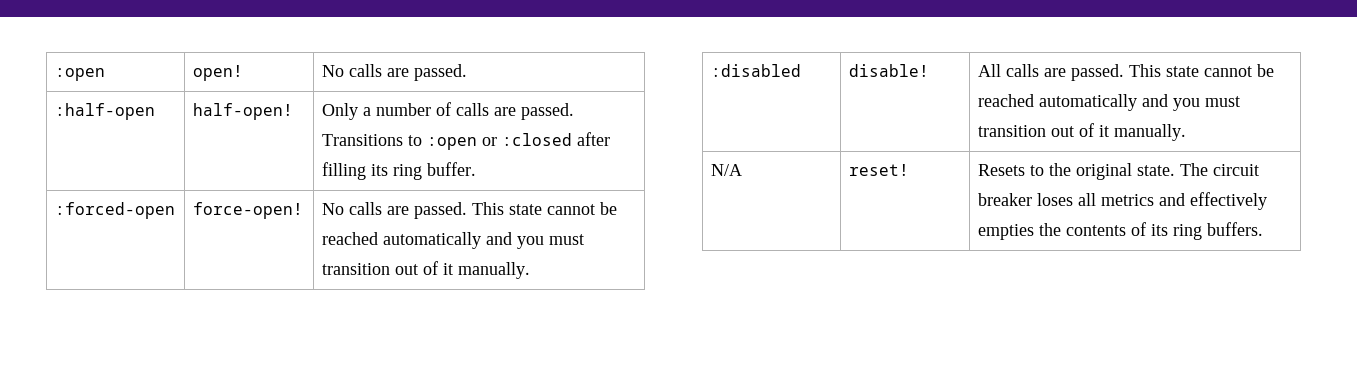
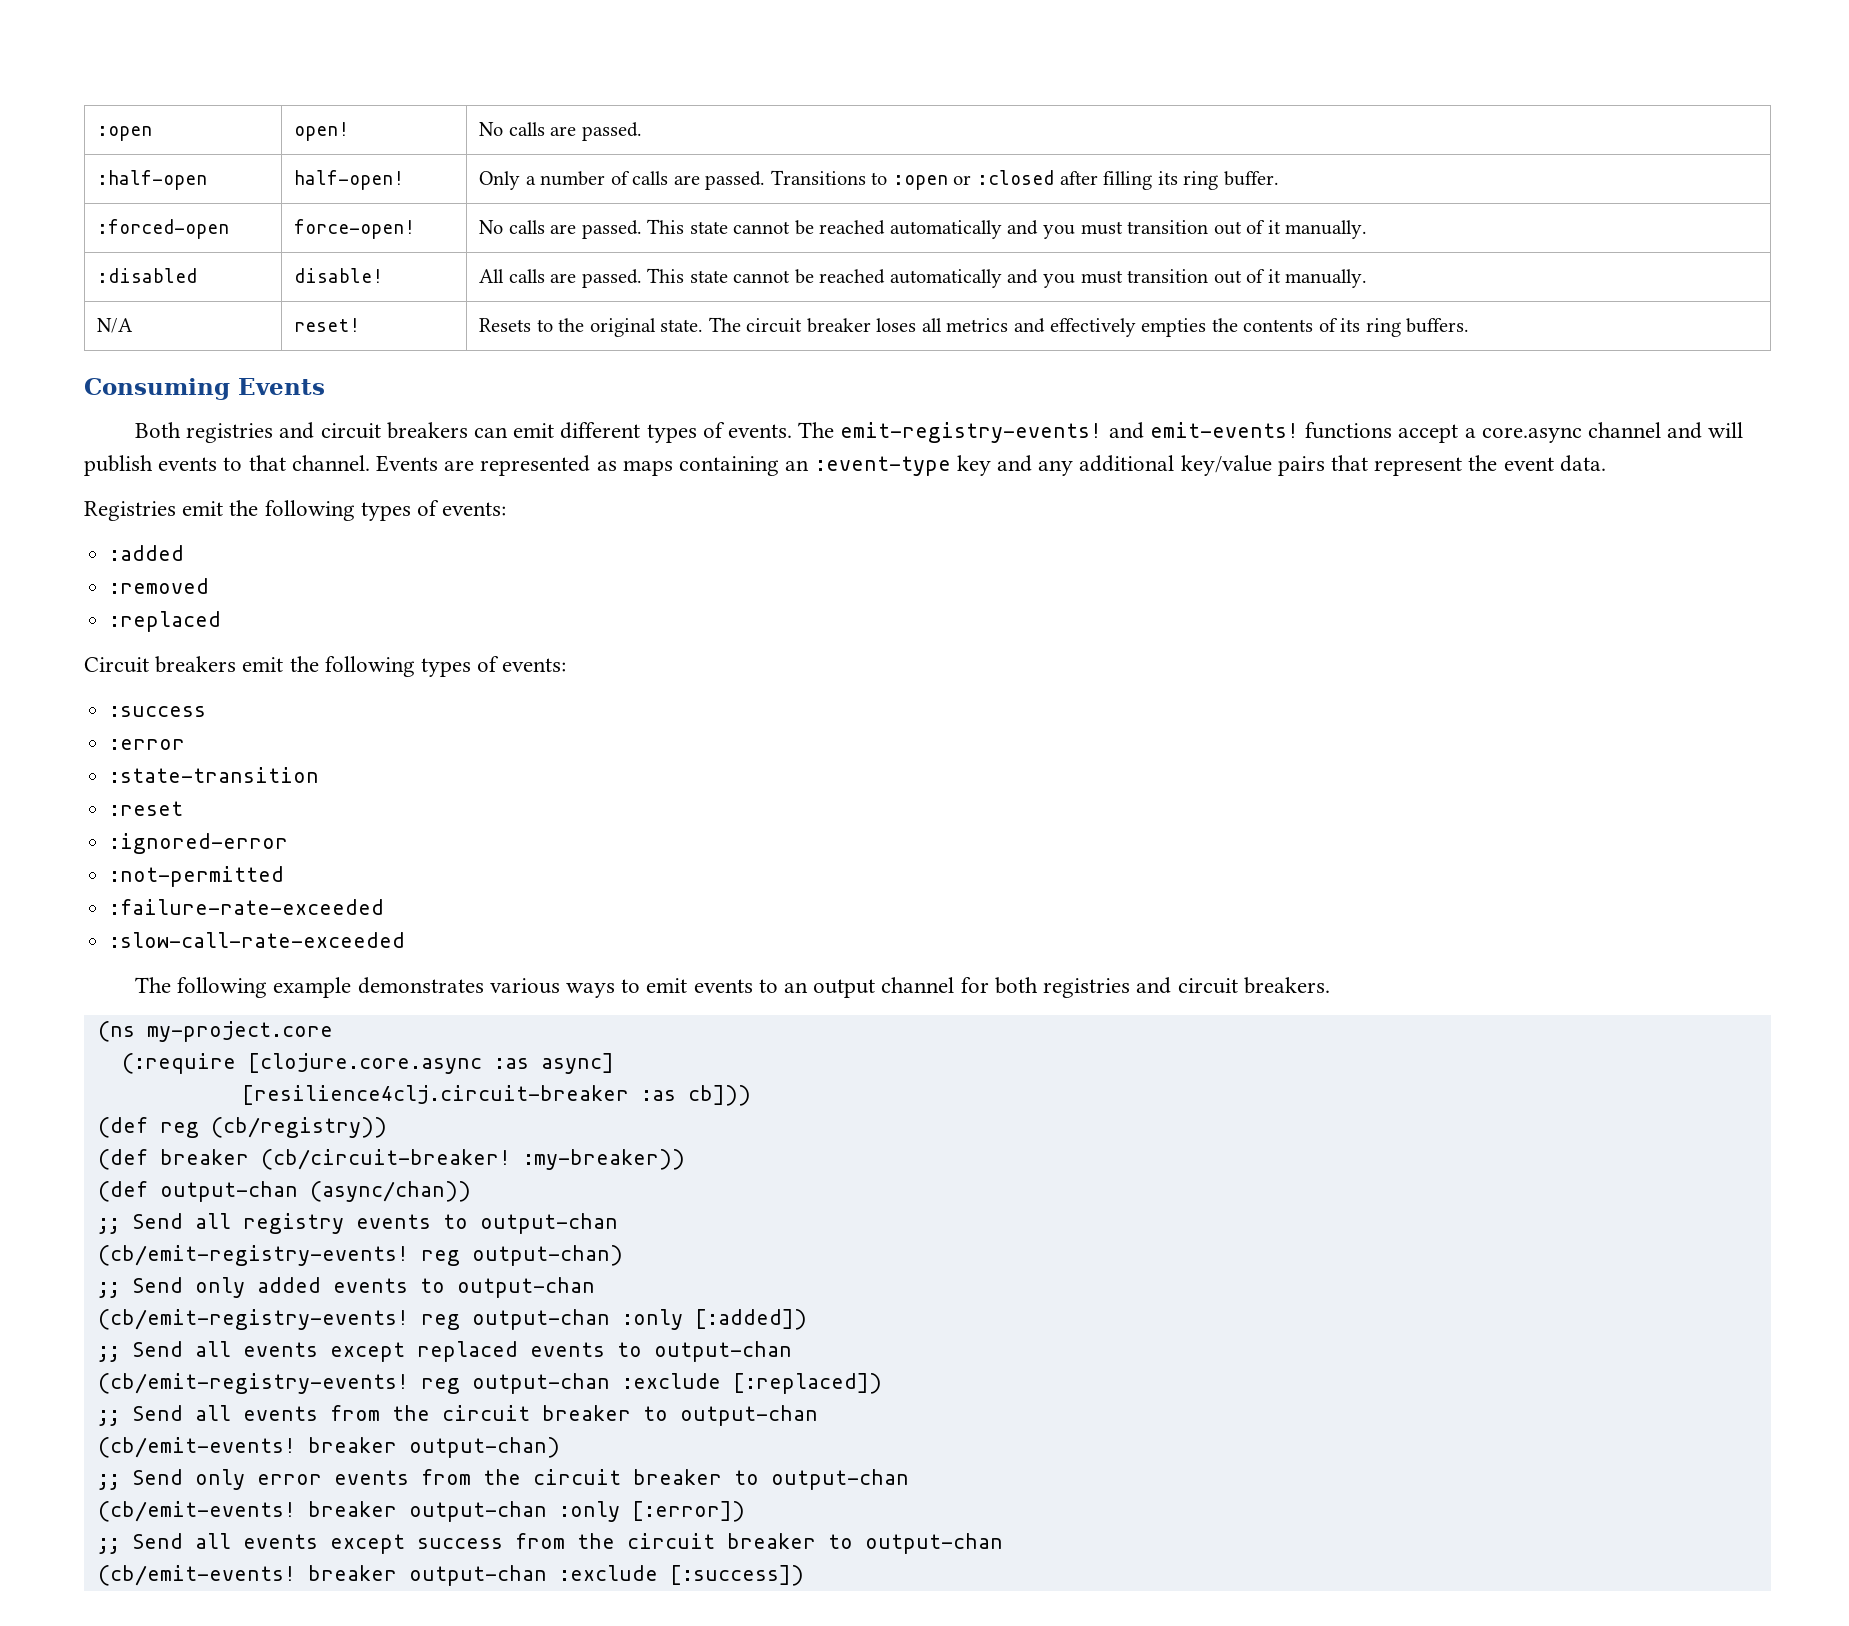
+ Consuming Events
+ Both registries and circuit breakers can emit different types of events. The emit-registry-events! and emit-events! functions accept a core.async channel and will publish events to that channel. Events are represented as maps containing an :event-type key and any additional key/value pairs that represent the event data.
+ Registries emit the following types of events:
+ :added
+ :removed
+ :replaced
+ Circuit breakers emit the following types of events:
+ :success
+ :error
+ :state-transition
+ :reset
+ :ignored-error
+ :not-permitted
+ :failure-rate-exceeded
+ :slow-call-rate-exceeded
+ The following example demonstrates various ways to emit events to an output channel for both registries and circuit breakers.
+ (ns my-project.core
+ (:require [clojure.core.async :as async]
+ [resilience4clj.circuit-breaker :as cb]))
+ (def reg (cb/registry))
+ (def breaker (cb/circuit-breaker! :my-breaker))
+ (def output-chan (async/chan))
+ ;; Send all registry events to output-chan
+ (cb/emit-registry-events! reg output-chan)
+ ;; Send only added events to output-chan
+ (cb/emit-registry-events! reg output-chan :only [:added])
+ ;; Send all events except replaced events to output-chan
+ (cb/emit-registry-events! reg output-chan :exclude [:replaced])
+ ;; Send all events from the circuit breaker to output-chan
+ (cb/emit-events! breaker output-chan)
+ ;; Send only error events from the circuit breaker to output-chan
+ (cb/emit-events! breaker output-chan :only [:error])
+ ;; Send all events except success from the circuit breaker to output-chan
+ (cb/emit-events! breaker output-chan :exclude [:success])

